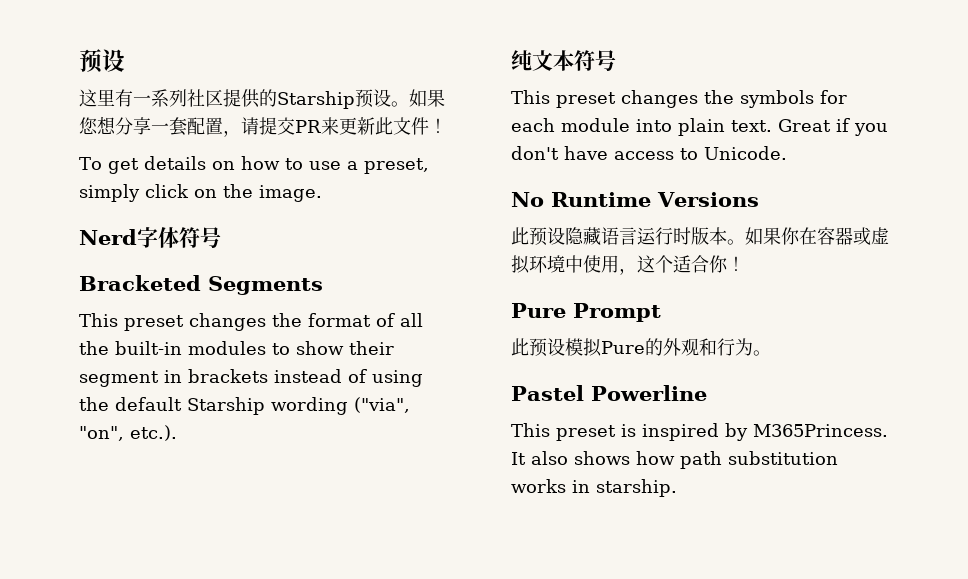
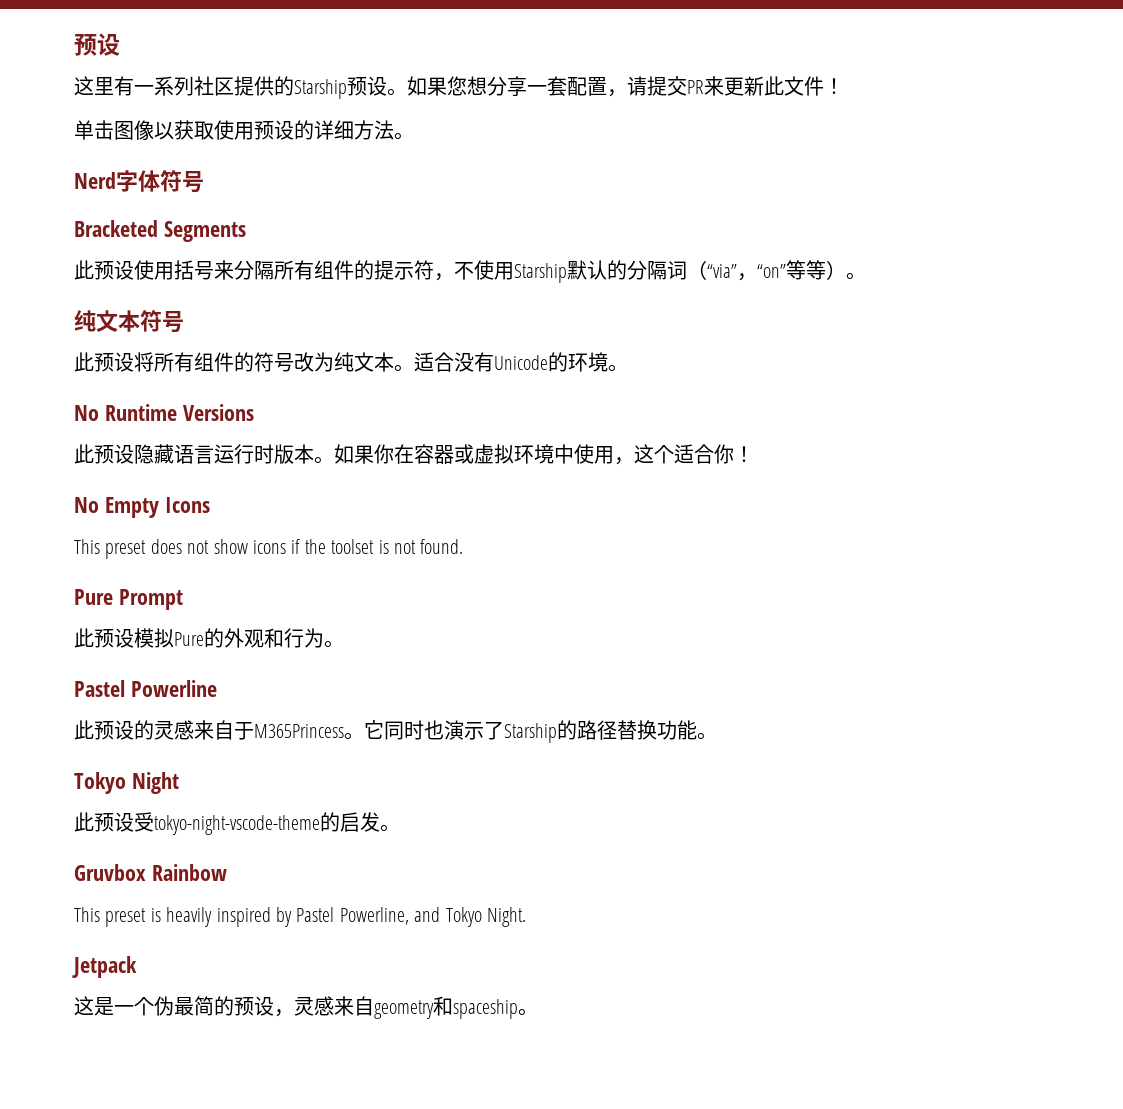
- To get details on how to use a preset, simply click on the image.
+ 单击图像以获取使用预设的详细方法。
- This preset changes the format of all the built-in modules to show their segment in brackets instead of using the default Starship wording ("via", "on", etc.).
+ 此预设使用括号来分隔所有组件的提示符，不使用Starship默认的分隔词（“via”，“on”等等）。
  纯文本符号
- This preset changes the symbols for each module into plain text. Great if you don't have access to Unicode.
+ 此预设将所有组件的符号改为纯文本。适合没有Unicode的环境。
+ No Empty Icons
+ This preset does not show icons if the toolset is not found.
+ 此预设的灵感来自于M365Princess。它同时也演示了Starship的路径替换功能。
+ Tokyo Night
+ 此预设受tokyo-night-vscode-theme的启发。
+ Gruvbox Rainbow
- This preset is inspired by M365Princess. It also shows how path substitution works in starship.
+ This preset is heavily inspired by Pastel Powerline, and Tokyo Night.
+ Jetpack
+ 这是一个伪最简的预设，灵感来自geometry和spaceship。

